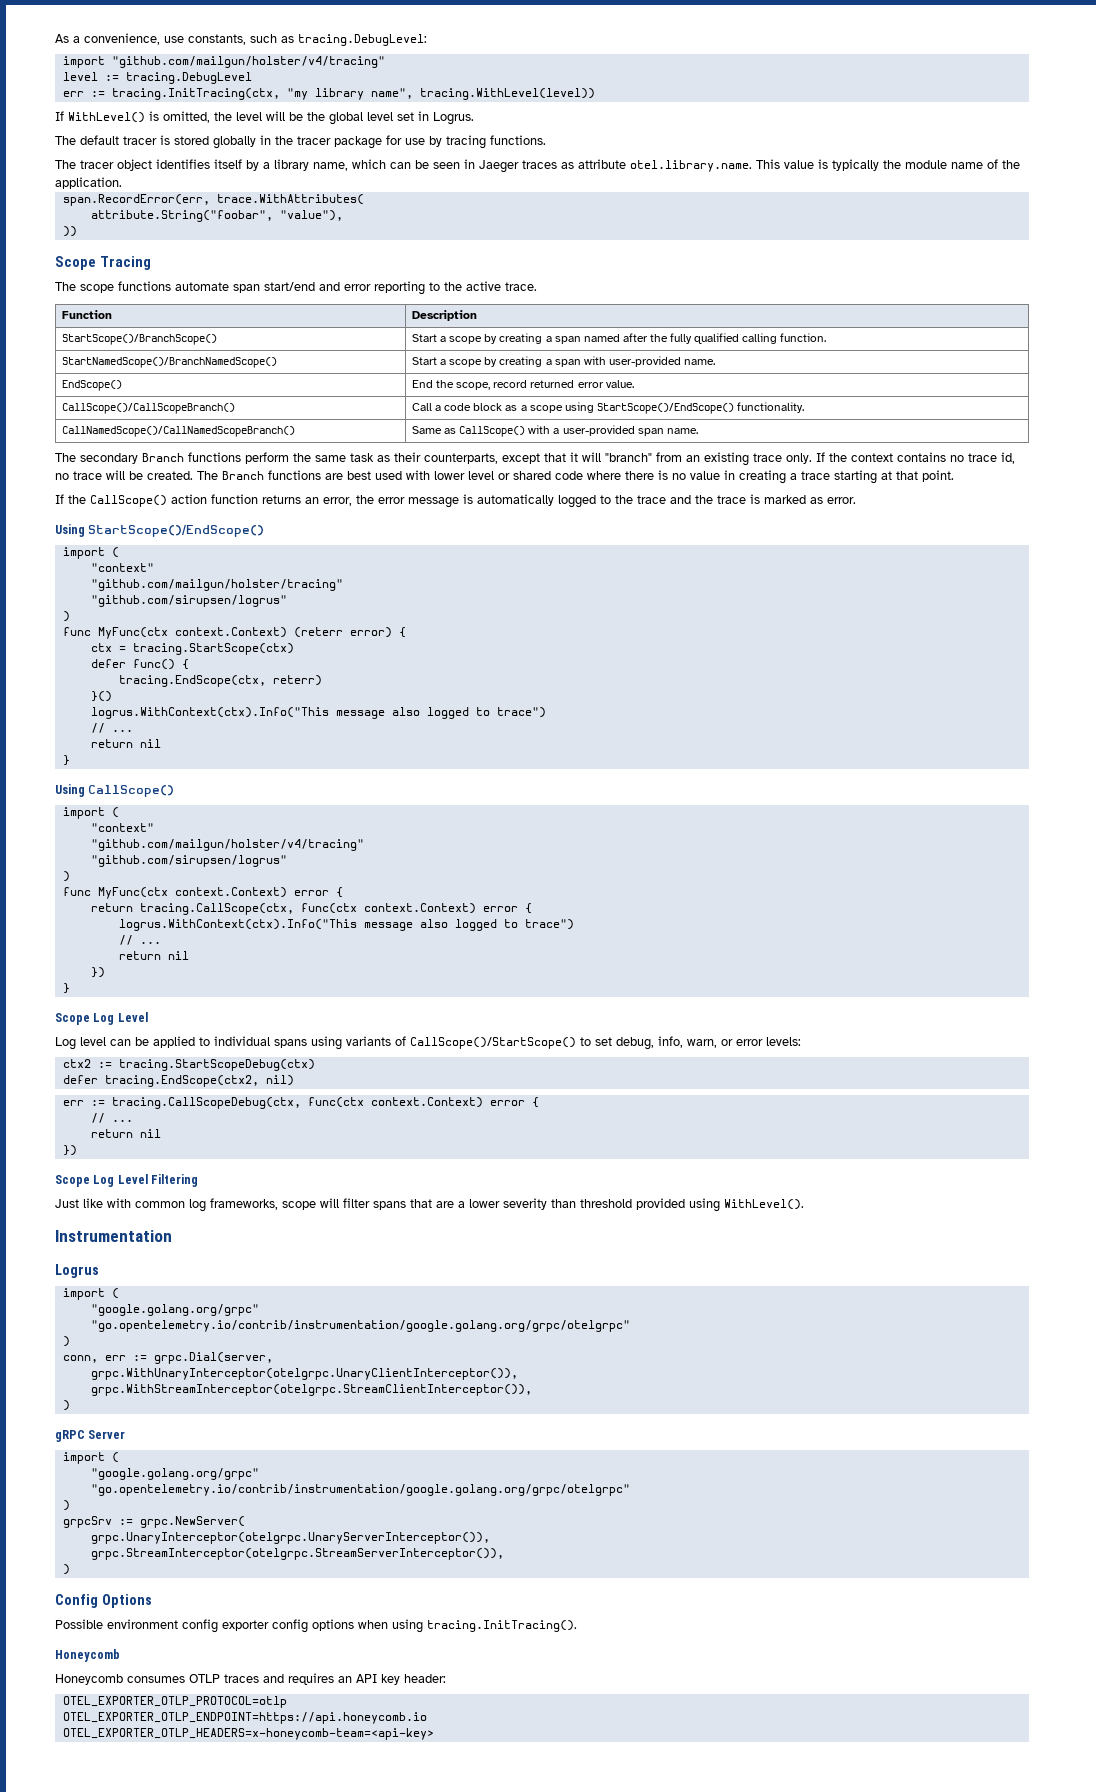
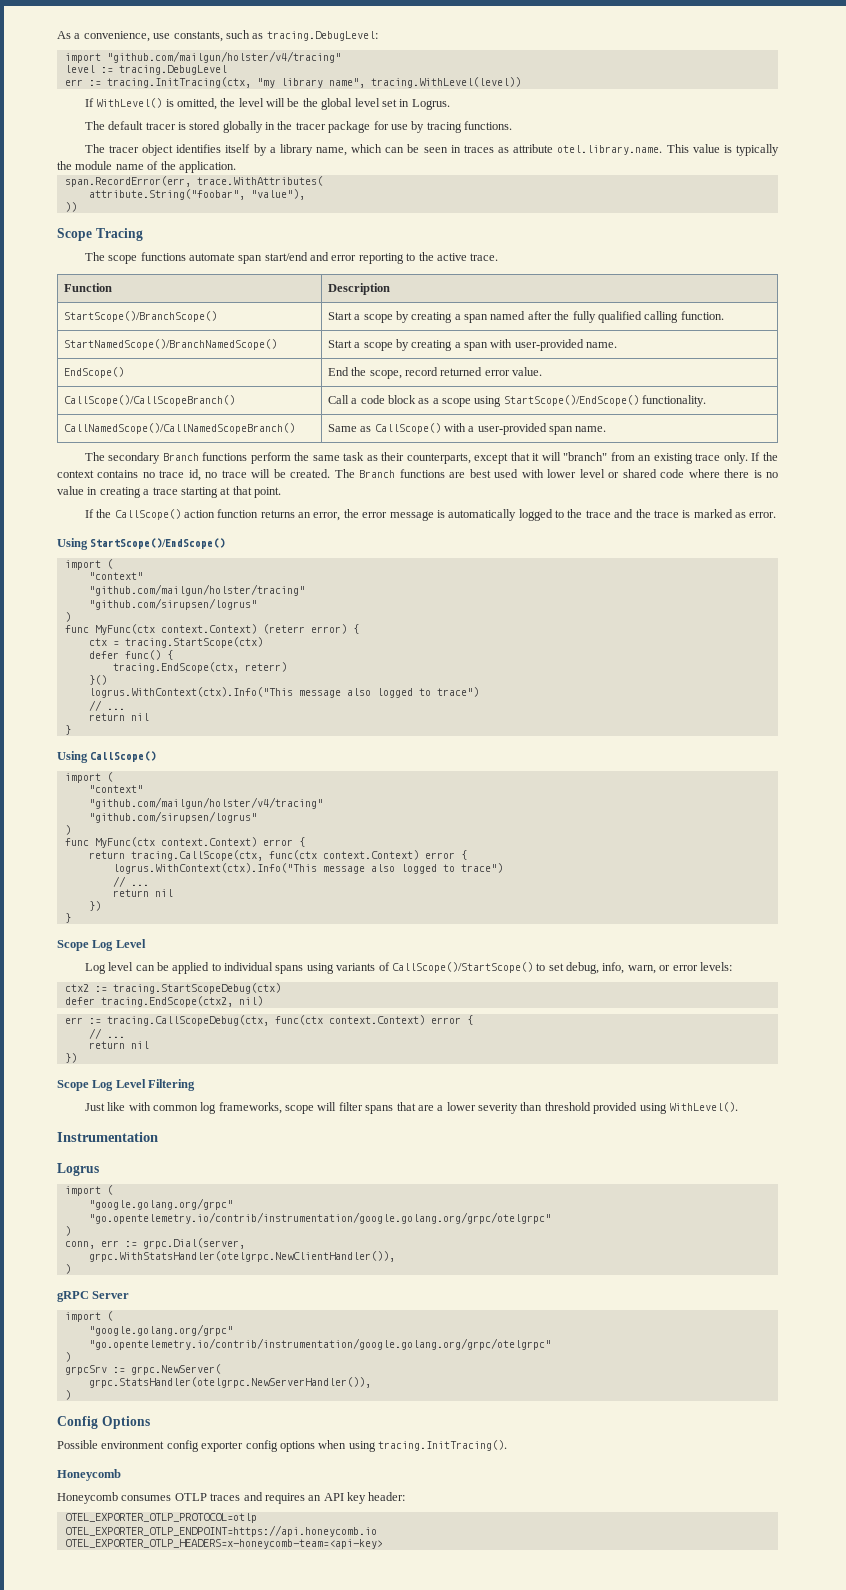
- The tracer object identifies itself by a library name, which can be seen in Jaeger traces as attribute otel.library.name. This value is typically the module name of the application.
+ The tracer object identifies itself by a library name, which can be seen in traces as attribute otel.library.name. This value is typically the module name of the application.
- grpc.WithUnaryInterceptor(otelgrpc.UnaryClientInterceptor()),
- grpc.WithStreamInterceptor(otelgrpc.StreamClientInterceptor()),
+ grpc.WithStatsHandler(otelgrpc.NewClientHandler()),
- grpc.UnaryInterceptor(otelgrpc.UnaryServerInterceptor()),
- grpc.StreamInterceptor(otelgrpc.StreamServerInterceptor()),
+ grpc.StatsHandler(otelgrpc.NewServerHandler()),

